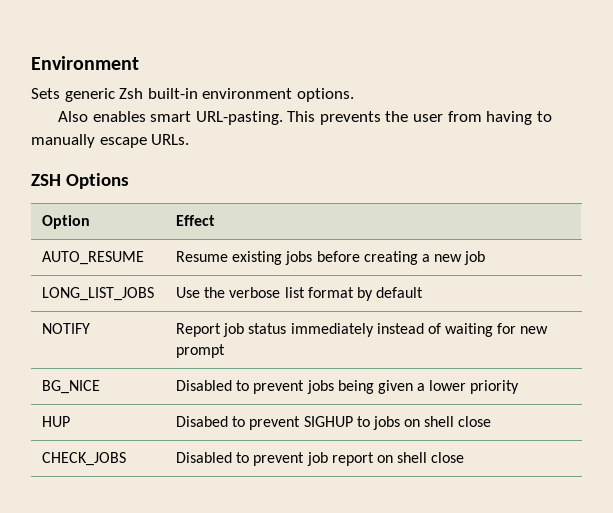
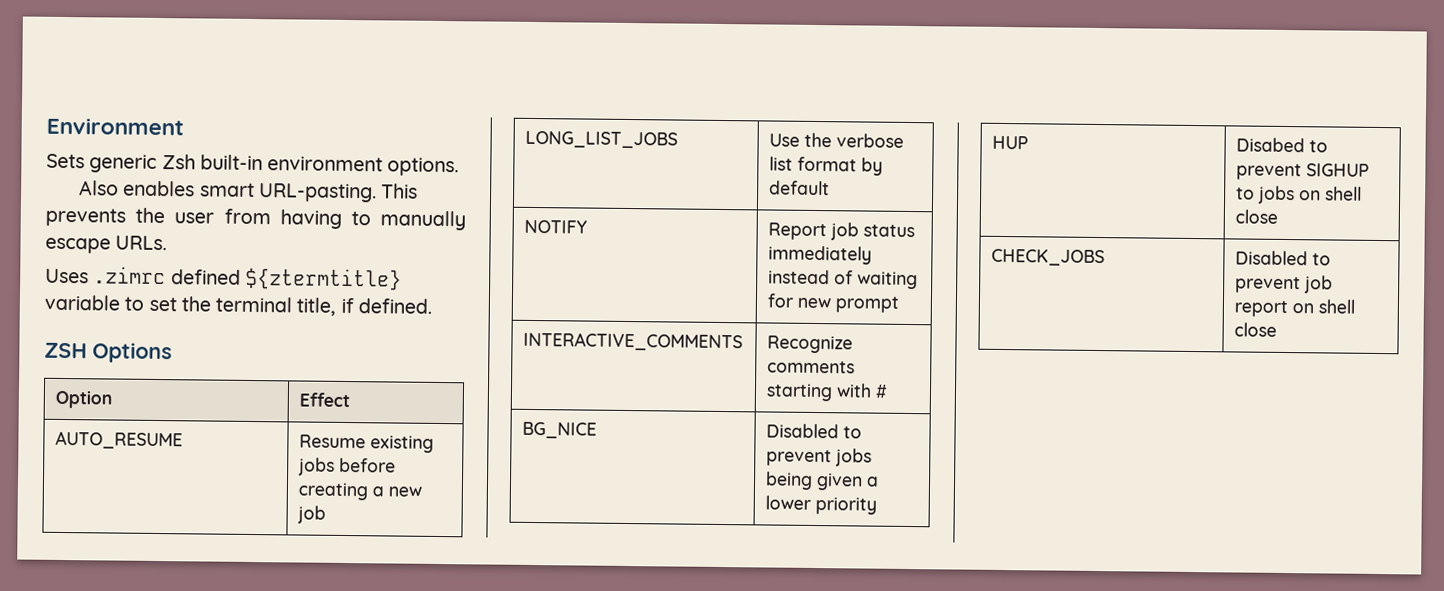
+ Uses .zimrc defined ${ztermtitle} variable to set the terminal title, if defined.
+ INTERACTIVE_COMMENTS | Recognize comments starting with #

